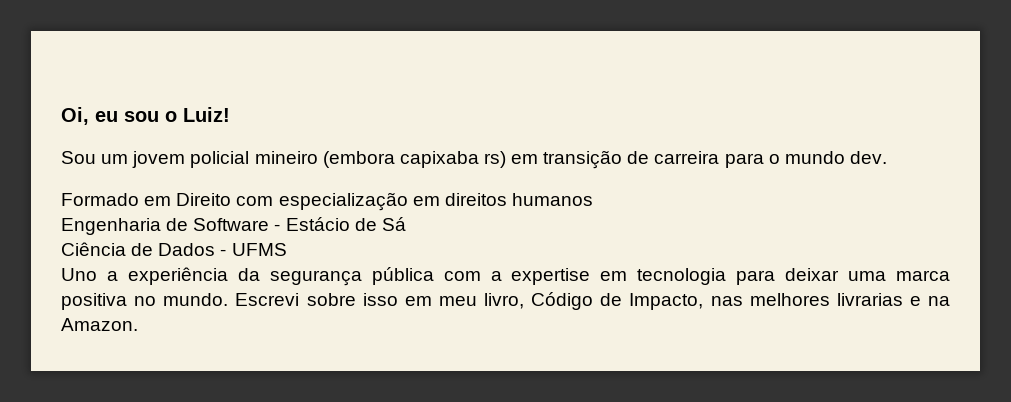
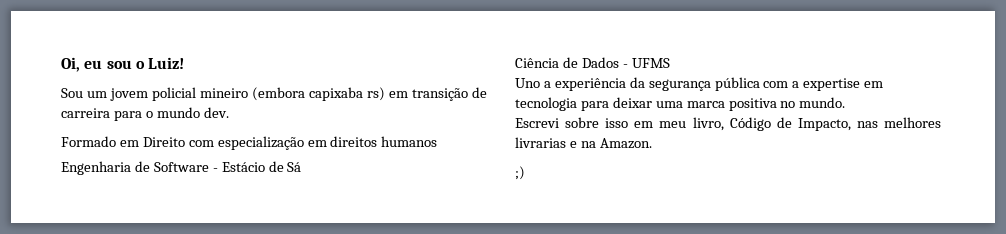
- Uno a experiência da segurança pública com a expertise em tecnologia para deixar uma marca positiva no mundo. Escrevi sobre isso em meu livro, Código de Impacto, nas melhores livrarias e na Amazon.
+ Uno a experiência da segurança pública com a expertise em tecnologia para deixar uma marca positiva no mundo.
+ Escrevi sobre isso em meu livro, Código de Impacto, nas melhores livrarias e na Amazon.
+ ;)

